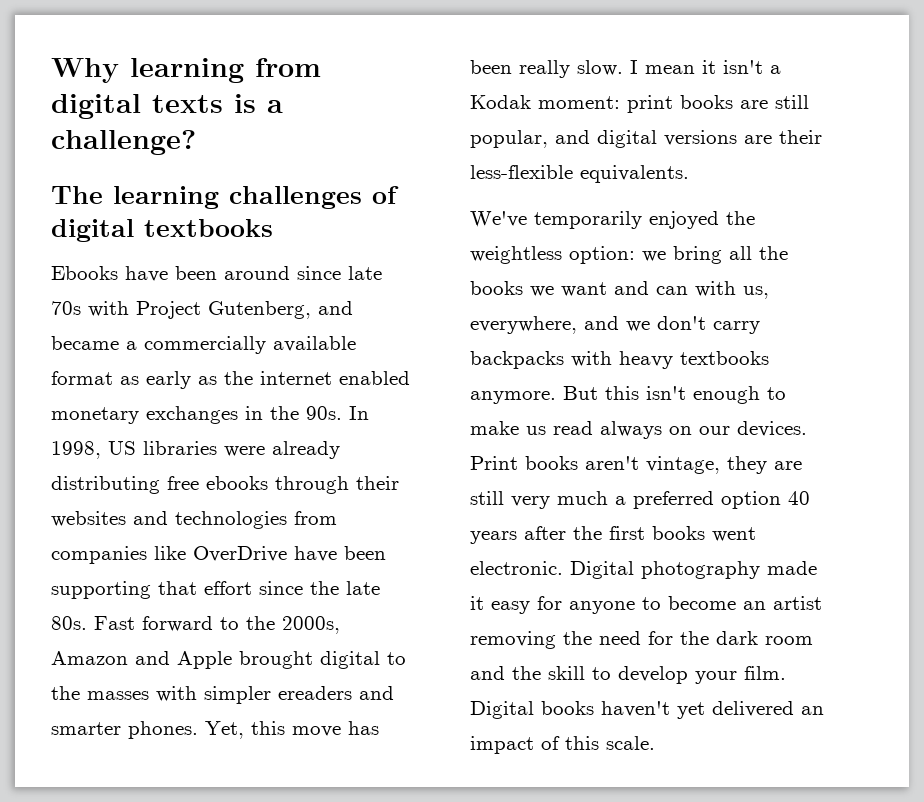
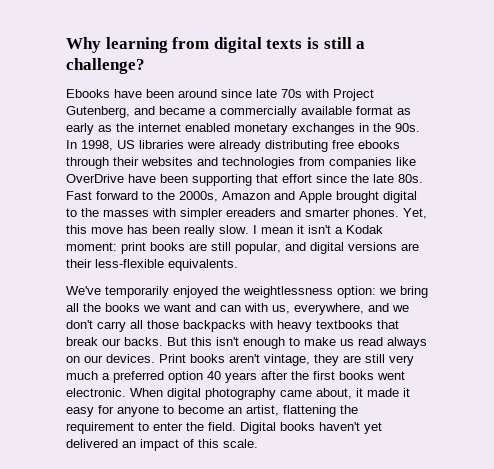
- Why learning from digital texts is a challenge?
+ Why learning from digital texts is still a challenge?
- The learning challenges of digital textbooks
- We've temporarily enjoyed the weightless option: we bring all the books we want and can with us, everywhere, and we don't carry backpacks with heavy textbooks anymore.
+ We've temporarily enjoyed the weightlessness option: we bring all the books we want and can with us, everywhere, and we don't carry all those backpacks with heavy textbooks that break our backs.
- Digital photography made it easy for anyone to become an artist removing the need for the dark room and the skill to develop your film.
+ When digital photography came about, it made it easy for anyone to become an artist, flattening the requirement to enter the field.

